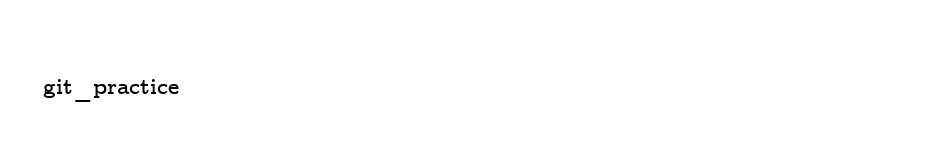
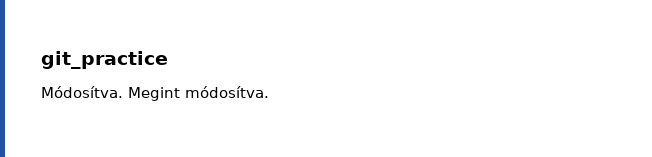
+ Módosítva. Megint módosítva.

